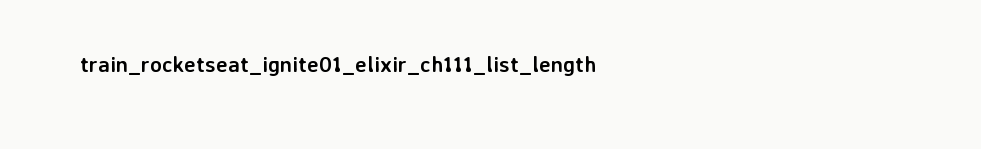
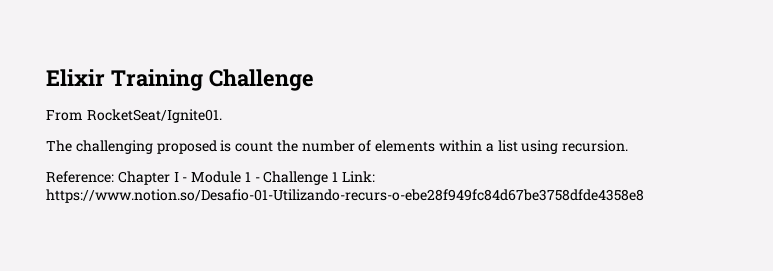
- train_rocketseat_ignite01_elixir_ch111_list_length
+ Elixir Training Challenge
+ From RocketSeat/Ignite01.
+ The challenging proposed is count the number of elements within a list using recursion.
+ Reference: Chapter I - Module 1 - Challenge 1 Link: https://www.notion.so/Desafio-01-Utilizando-recurs-o-ebe28f949fc84d67be3758dfde4358e8

